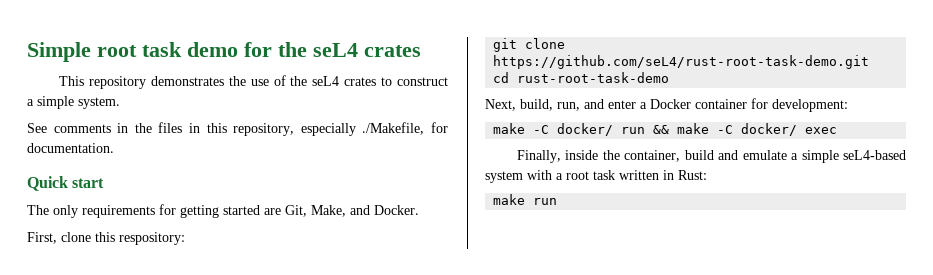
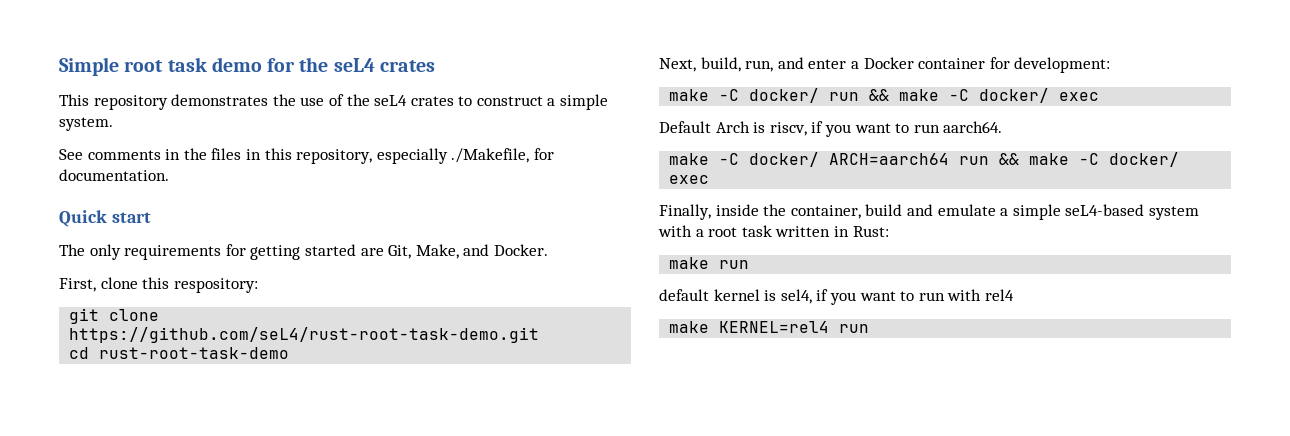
+ Default Arch is riscv, if you want to run aarch64.
+ make -C docker/ ARCH=aarch64 run && make -C docker/ exec
+ default kernel is sel4, if you want to run with rel4
+ make KERNEL=rel4 run

